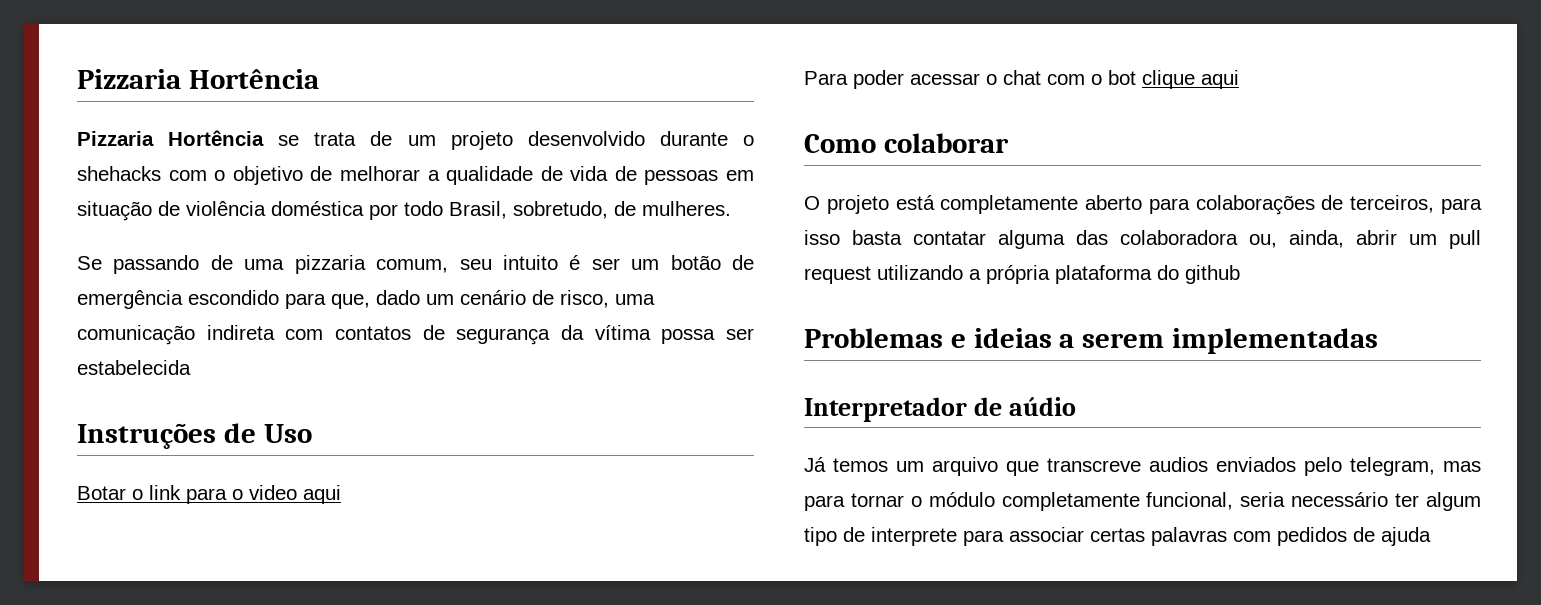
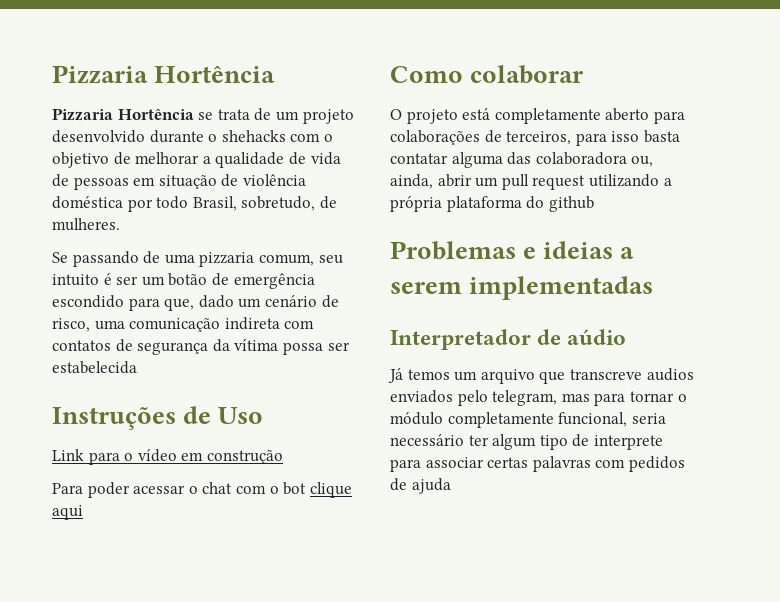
- Botar o link para o video aqui
+ Link para o vídeo em construção

